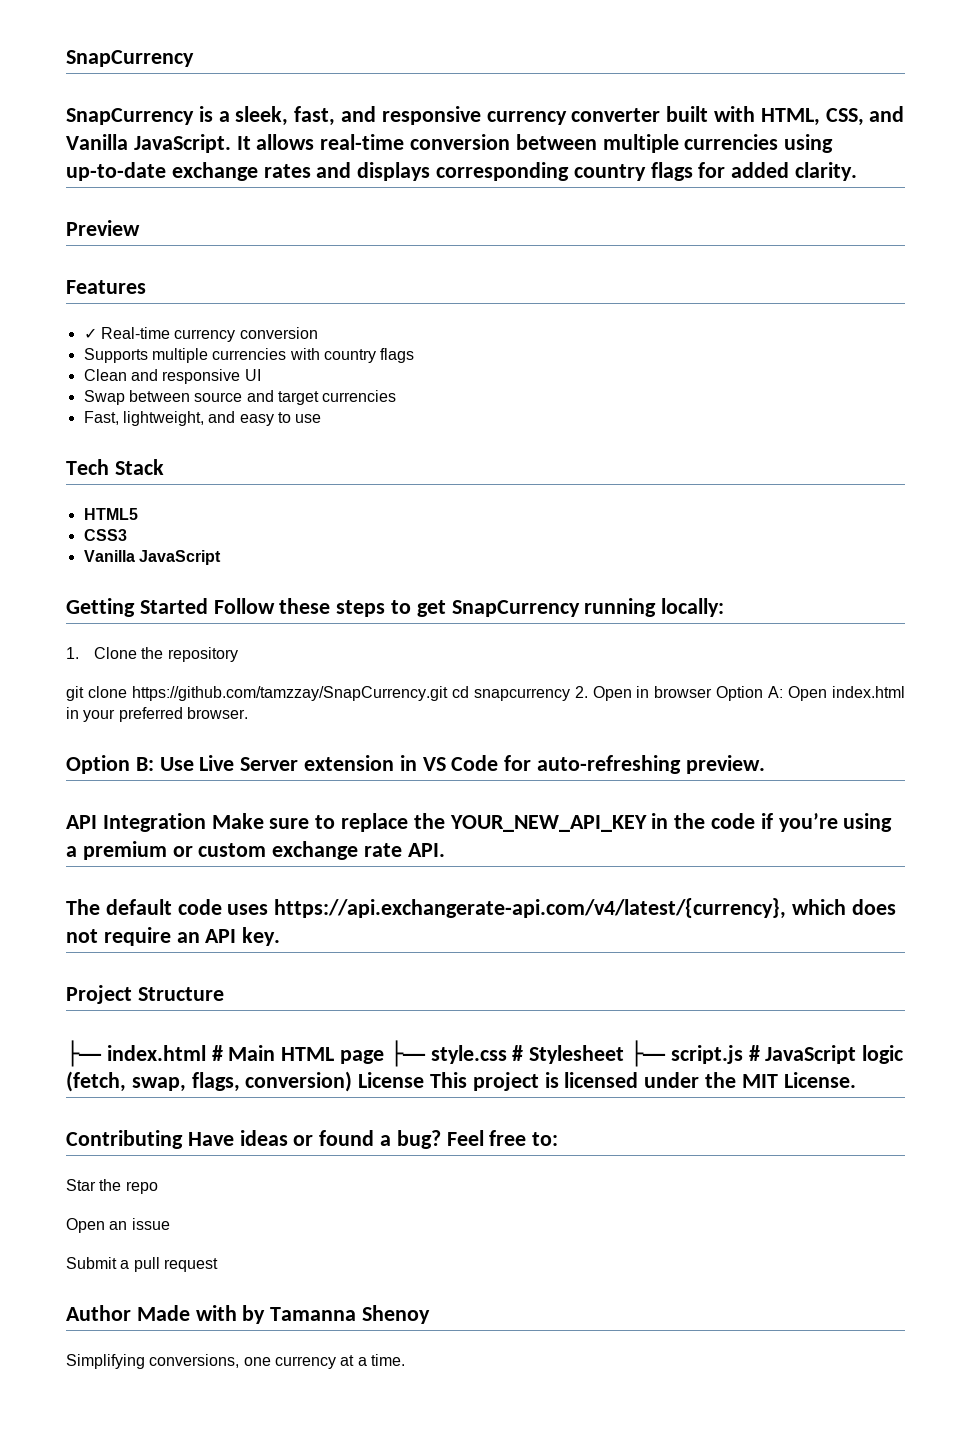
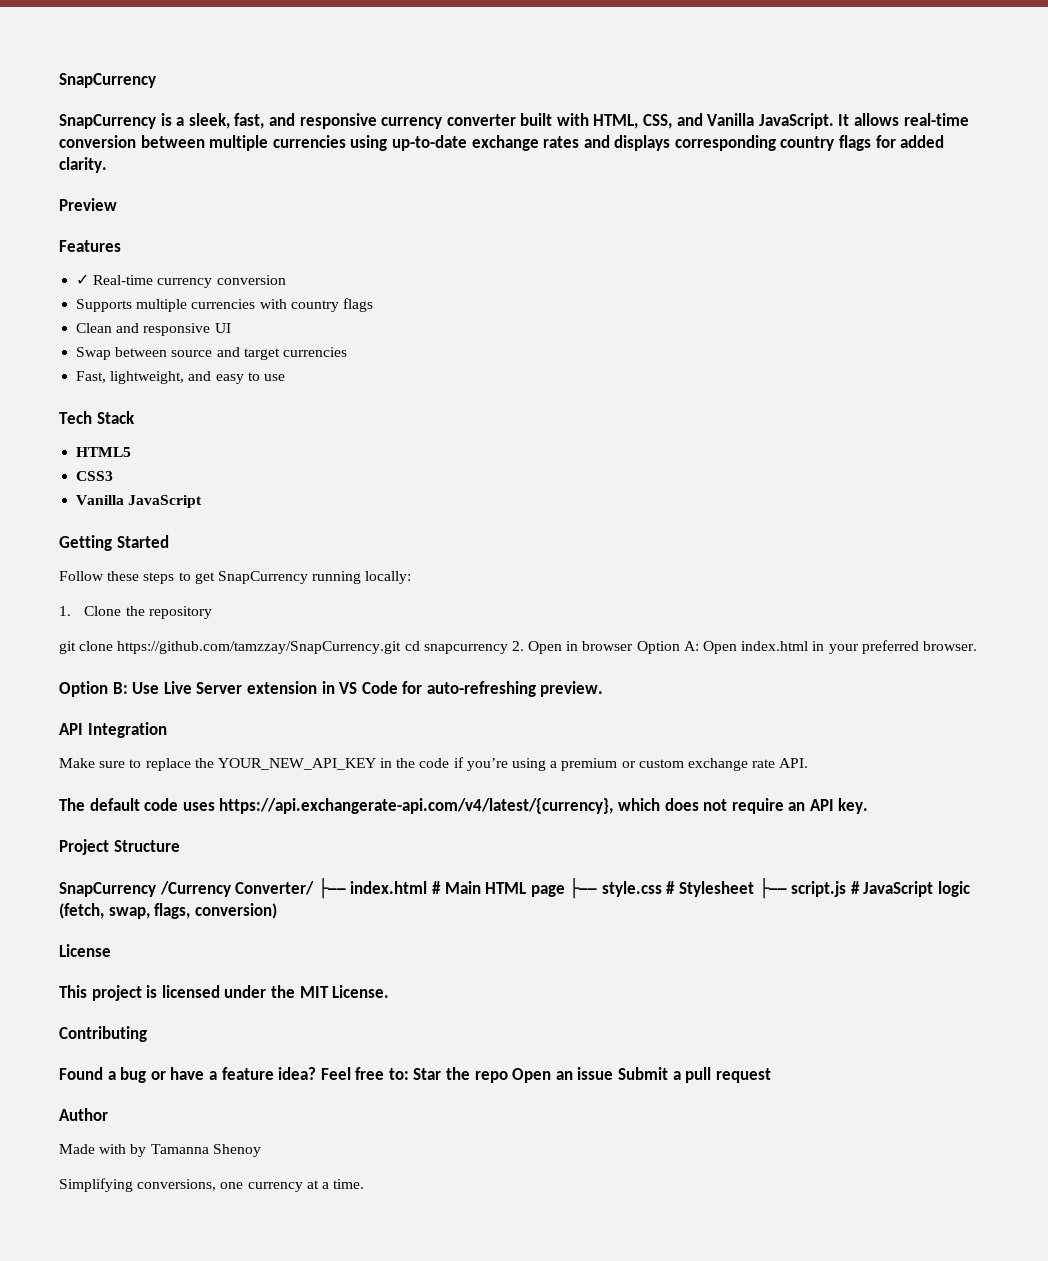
- Getting Started Follow these steps to get SnapCurrency running locally:
+ Getting Started
+ Follow these steps to get SnapCurrency running locally:
- API Integration Make sure to replace the YOUR_NEW_API_KEY in the code if you’re using a premium or custom exchange rate API.
+ API Integration
+ Make sure to replace the YOUR_NEW_API_KEY in the code if you’re using a premium or custom exchange rate API.
- ├── index.html # Main HTML page ├── style.css # Stylesheet ├── script.js # JavaScript logic (fetch, swap, flags, conversion) License This project is licensed under the MIT License.
+ SnapCurrency /Currency Converter/ ├── index.html # Main HTML page ├── style.css # Stylesheet ├── script.js # JavaScript logic (fetch, swap, flags, conversion)
+ License
+ This project is licensed under the MIT License.
- Contributing Have ideas or found a bug?
+ Contributing
+ Found a bug or have a feature idea?
- Feel free to:
- Star the repo
- Open an issue
- Submit a pull request
+ Feel free to: Star the repo Open an issue Submit a pull request
- Author Made with by Tamanna Shenoy
+ Author
+ Made with by Tamanna Shenoy

